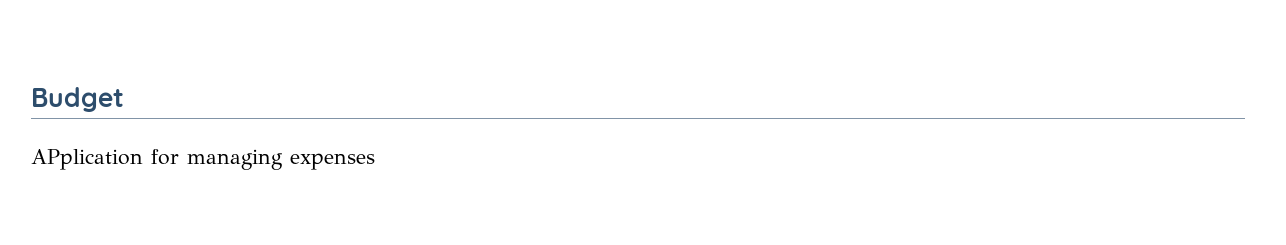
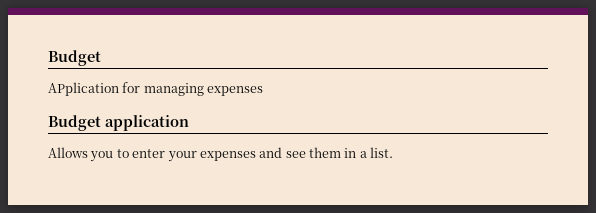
+ Budget application
+ Allows you to enter your expenses and see them in a list.

